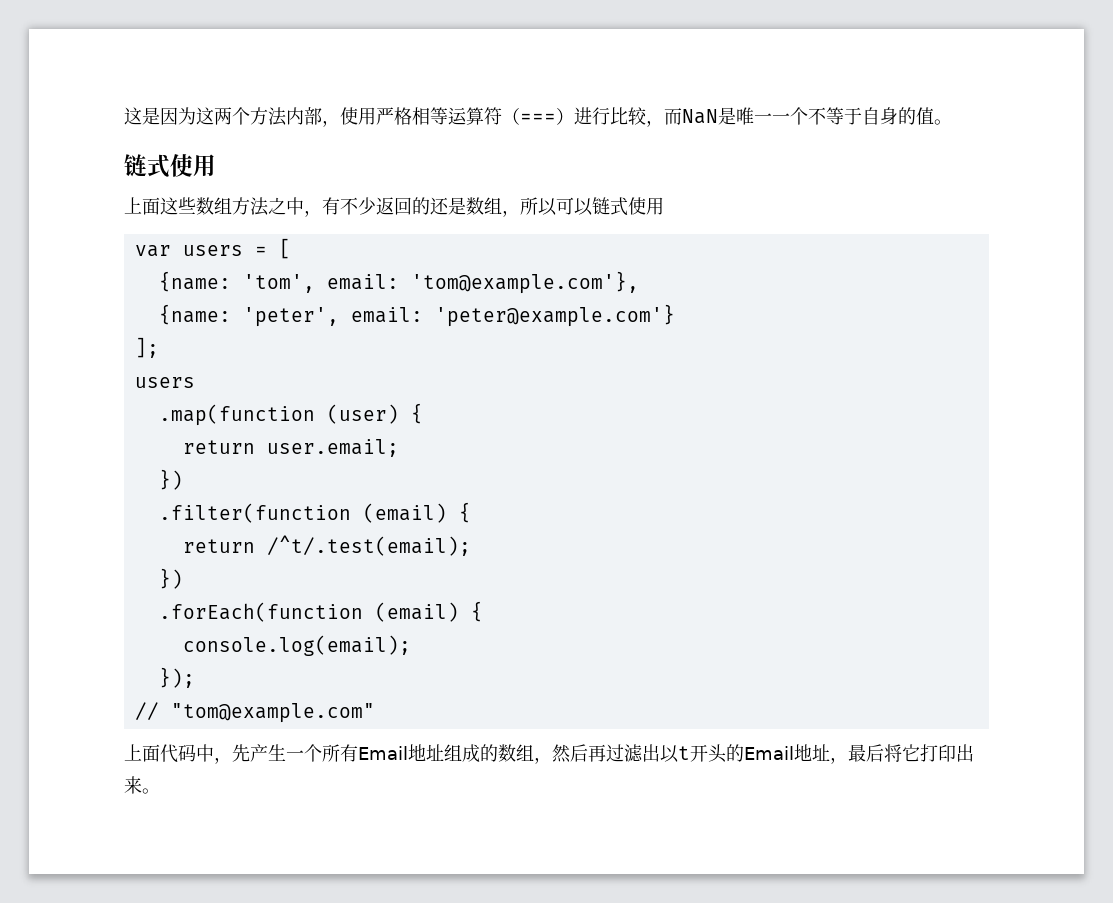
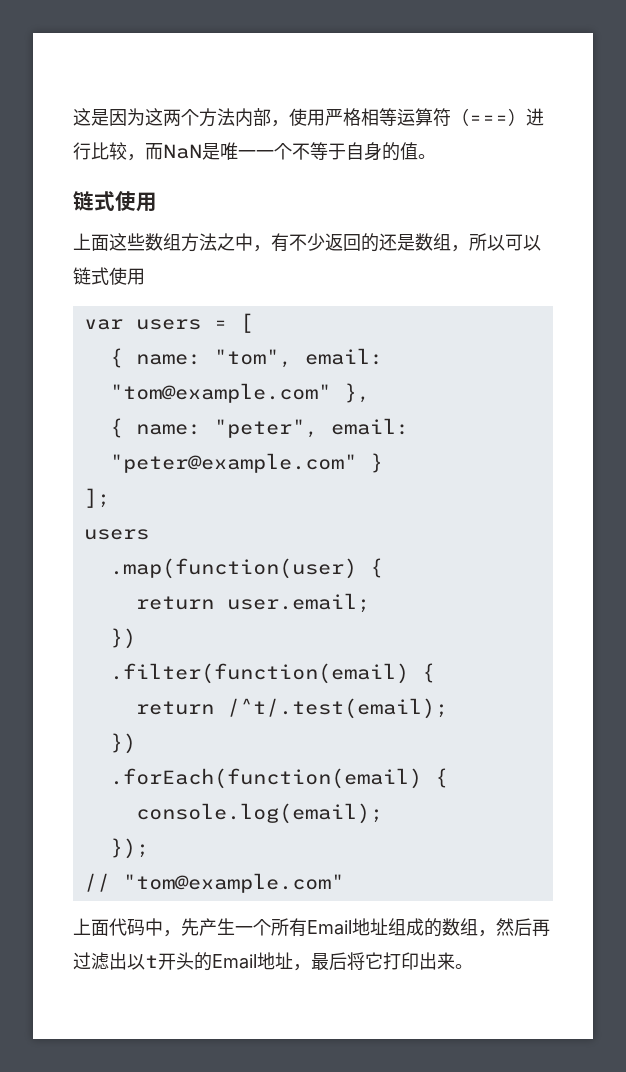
- {name: 'tom', email: 'tom@example.com'},
- {name: 'peter', email: 'peter@example.com'}
+ { name: "tom", email: "tom@example.com" },
+ { name: "peter", email: "peter@example.com" }
- .map(function (user) {
+ .map(function(user) {
- .filter(function (email) {
+ .filter(function(email) {
- .forEach(function (email) {
+ .forEach(function(email) {

